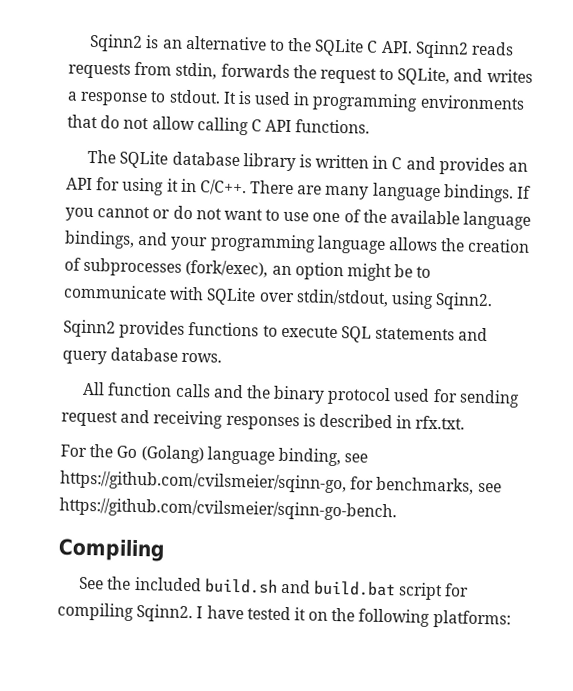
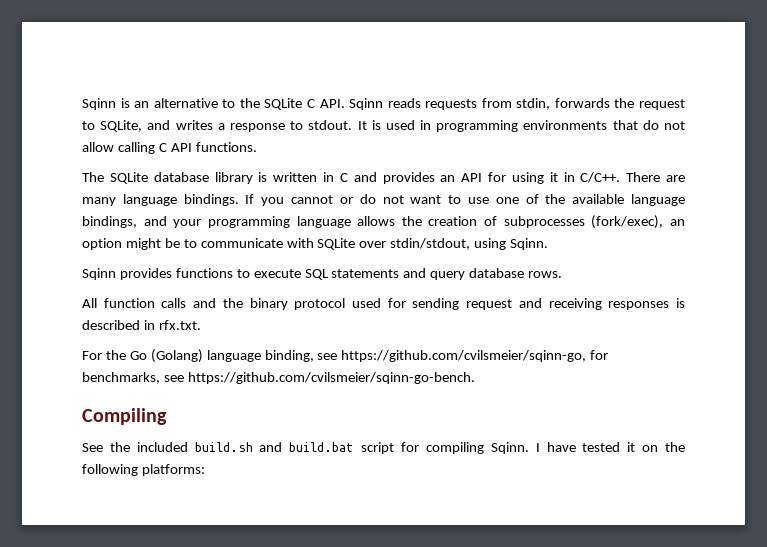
- Sqinn2 is an alternative to the SQLite C API. Sqinn2 reads requests from stdin, forwards the request to SQLite, and writes a response to stdout.
+ Sqinn is an alternative to the SQLite C API. Sqinn reads requests from stdin, forwards the request to SQLite, and writes a response to stdout.
- If you cannot or do not want to use one of the available language bindings, and your programming language allows the creation of subprocesses (fork/exec), an option might be to communicate with SQLite over stdin/stdout, using Sqinn2.
- Sqinn2 provides functions to execute SQL statements and query database rows.
+ If you cannot or do not want to use one of the available language bindings, and your programming language allows the creation of subprocesses (fork/exec), an option might be to communicate with SQLite over stdin/stdout, using Sqinn.
+ Sqinn provides functions to execute SQL statements and query database rows.
- See the included build.sh and build.bat script for compiling Sqinn2.
+ See the included build.sh and build.bat script for compiling Sqinn.

